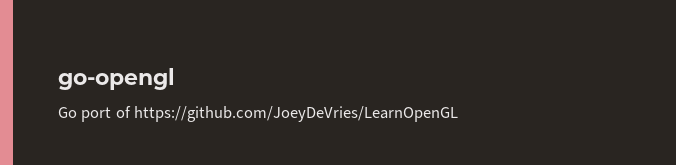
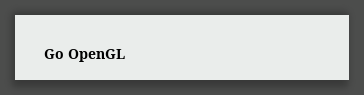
- go-opengl
- Go port of https://github.com/JoeyDeVries/LearnOpenGL
+ Go OpenGL

